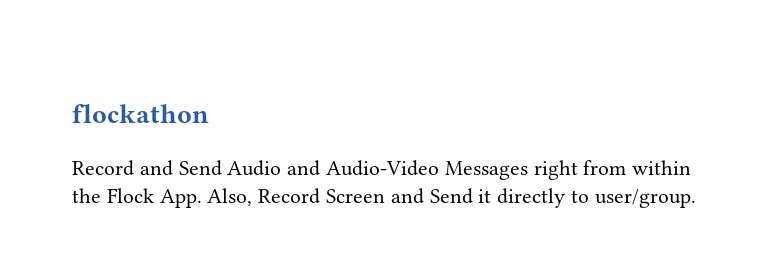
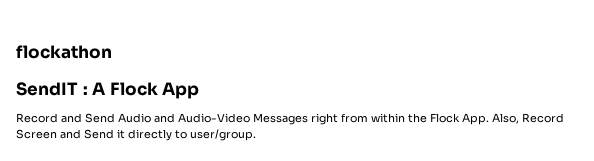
+ SendIT : A Flock App

